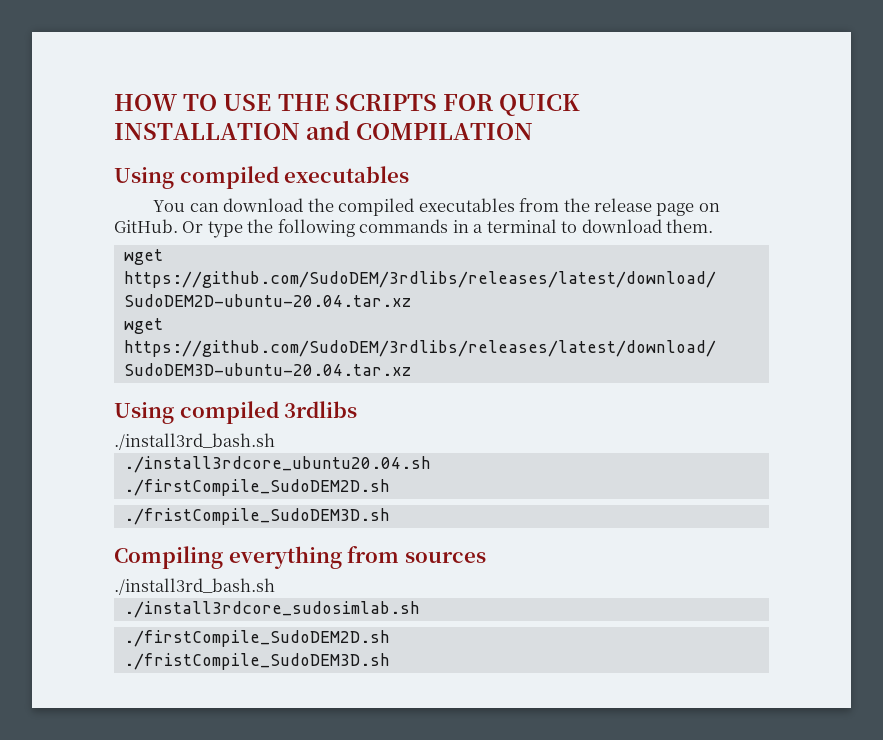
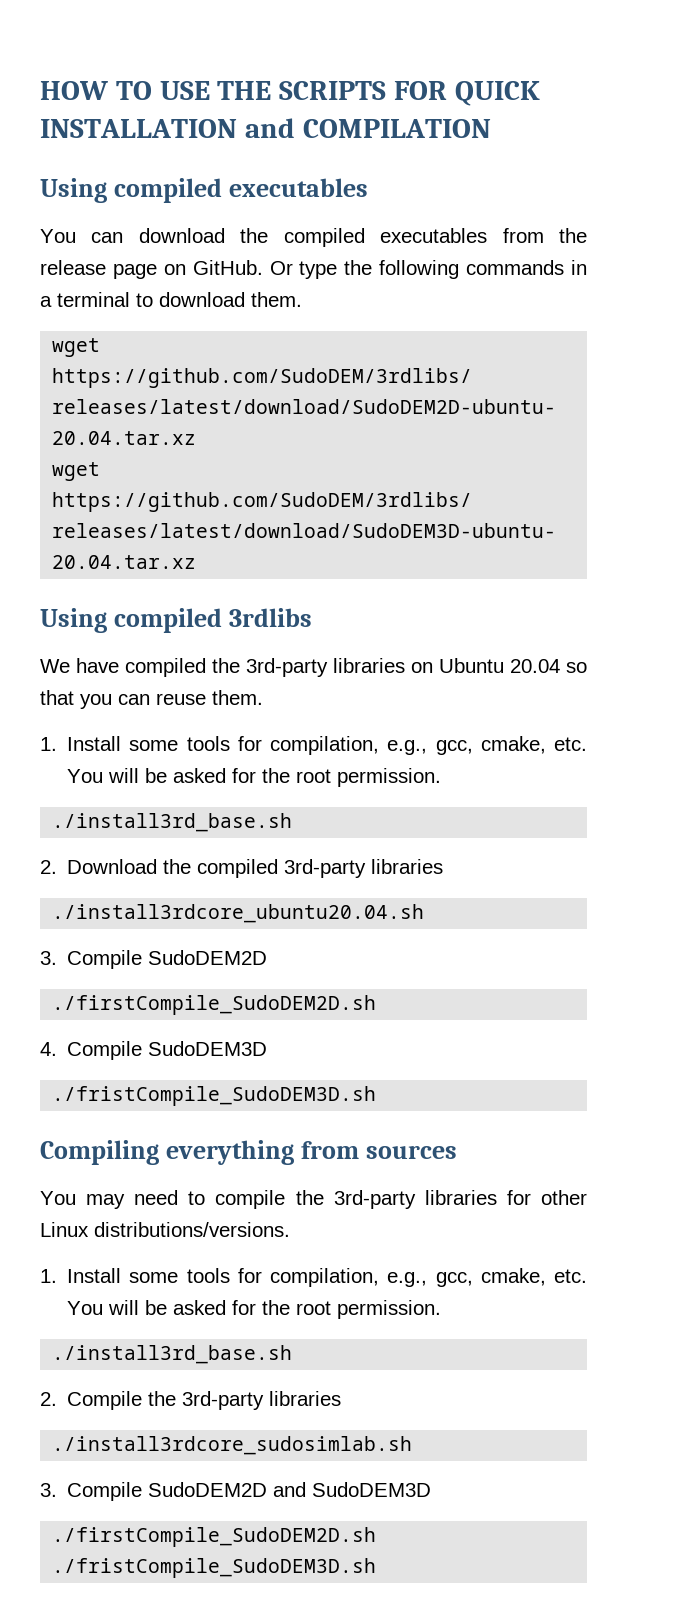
  Using compiled 3rdlibs
- ./install3rd_bash.sh
+ We have compiled the 3rd-party libraries on Ubuntu 20.04 so that you can reuse them.
+ 1. Install some tools for compilation, e.g., gcc, cmake, etc. You will be asked for the root permission.
+ ./install3rd_base.sh
+ 2. Download the compiled 3rd-party libraries
  ./install3rdcore_ubuntu20.04.sh
+ 3. Compile SudoDEM2D
  ./firstCompile_SudoDEM2D.sh
+ 4. Compile SudoDEM3D
  Compiling everything from sources
- ./install3rd_bash.sh
+ You may need to compile the 3rd-party libraries for other Linux distributions/versions.
+ 1. Install some tools for compilation, e.g., gcc, cmake, etc. You will be asked for the root permission.
+ ./install3rd_base.sh
+ 2. Compile the 3rd-party libraries
  ./install3rdcore_sudosimlab.sh
+ 3. Compile SudoDEM2D and SudoDEM3D

